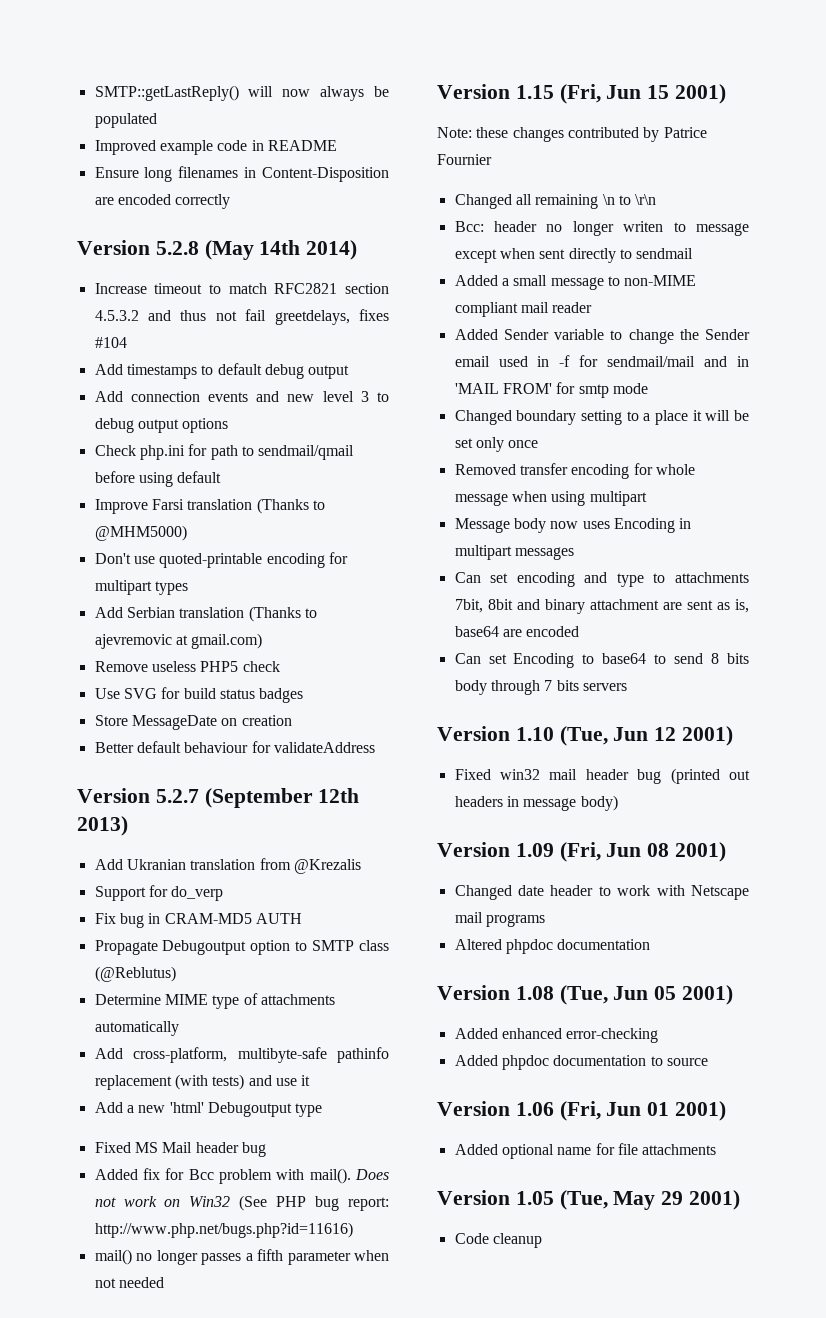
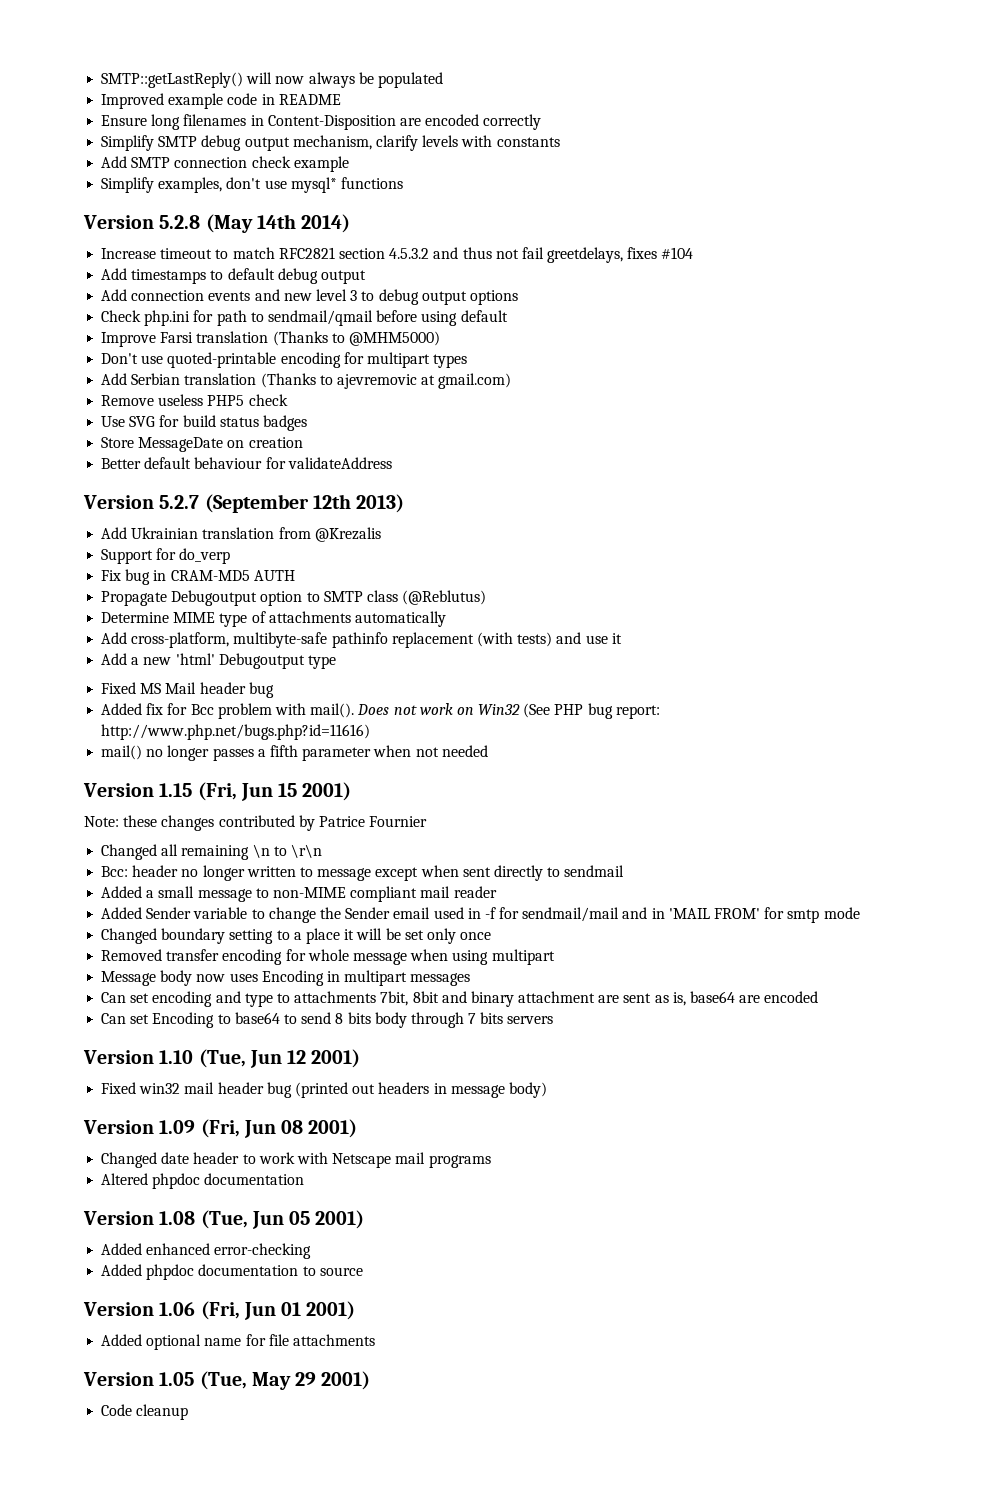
+ Simplify SMTP debug output mechanism, clarify levels with constants
+ Add SMTP connection check example
+ Simplify examples, don't use mysql* functions
- Add Ukranian translation from @Krezalis
+ Add Ukrainian translation from @Krezalis
- Bcc: header no longer writen to message except when sent directly to sendmail
+ Bcc: header no longer written to message except when sent directly to sendmail

